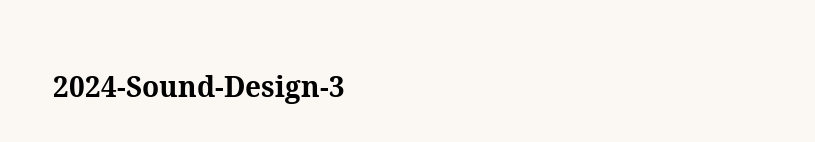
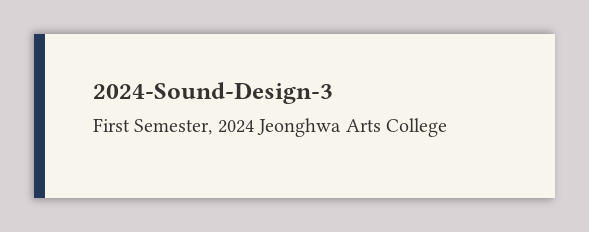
+ First Semester, 2024 Jeonghwa Arts College

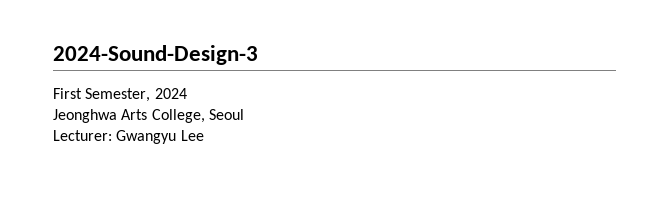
- First Semester, 2024 Jeonghwa Arts College
+ First Semester, 2024
+ Jeonghwa Arts College, Seoul
+ Lecturer: Gwangyu Lee

